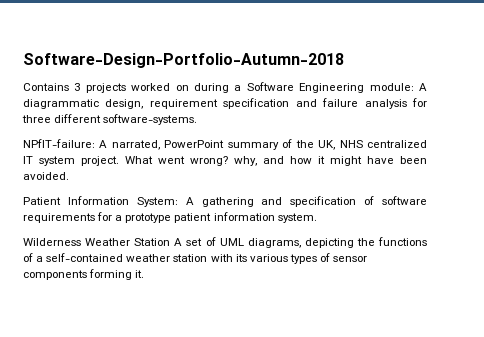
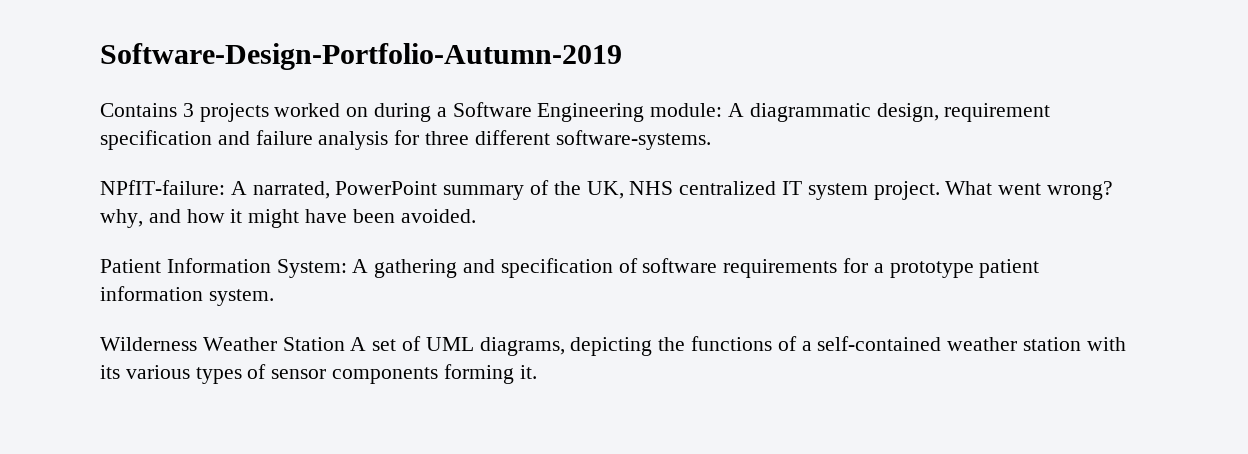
- Software-Design-Portfolio-Autumn-2018
+ Software-Design-Portfolio-Autumn-2019

